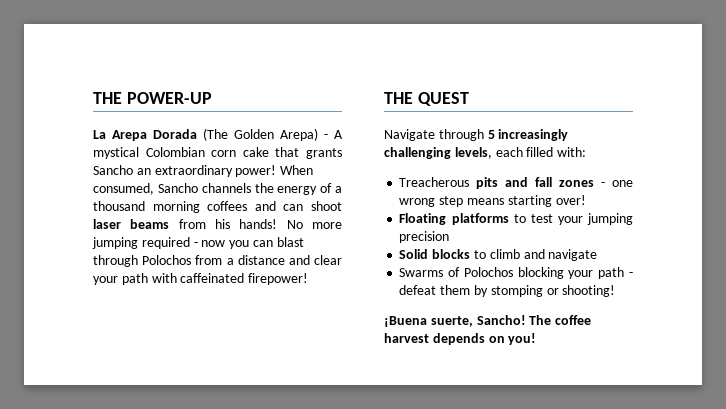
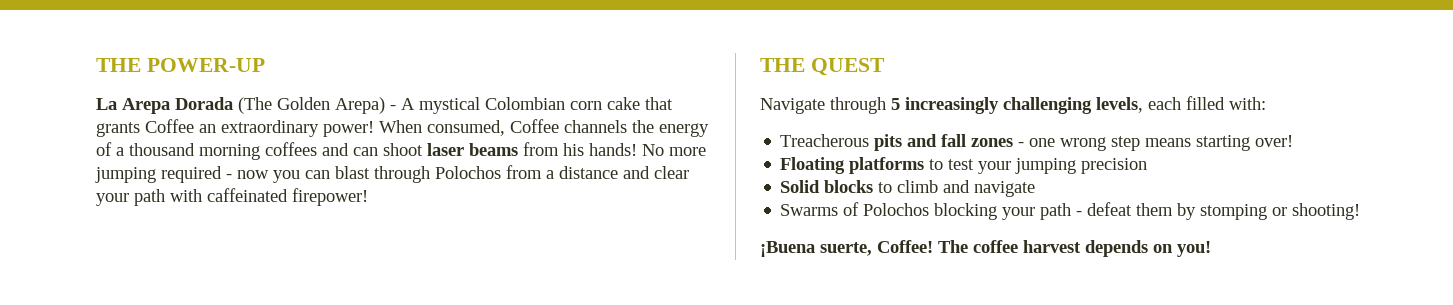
- La Arepa Dorada (The Golden Arepa) - A mystical Colombian corn cake that grants Sancho an extraordinary power!
+ La Arepa Dorada (The Golden Arepa) - A mystical Colombian corn cake that grants Coffee an extraordinary power!
- When consumed, Sancho channels the energy of a thousand morning coffees and can shoot laser beams from his hands!
+ When consumed, Coffee channels the energy of a thousand morning coffees and can shoot laser beams from his hands!
- ¡Buena suerte, Sancho!
+ ¡Buena suerte, Coffee!

